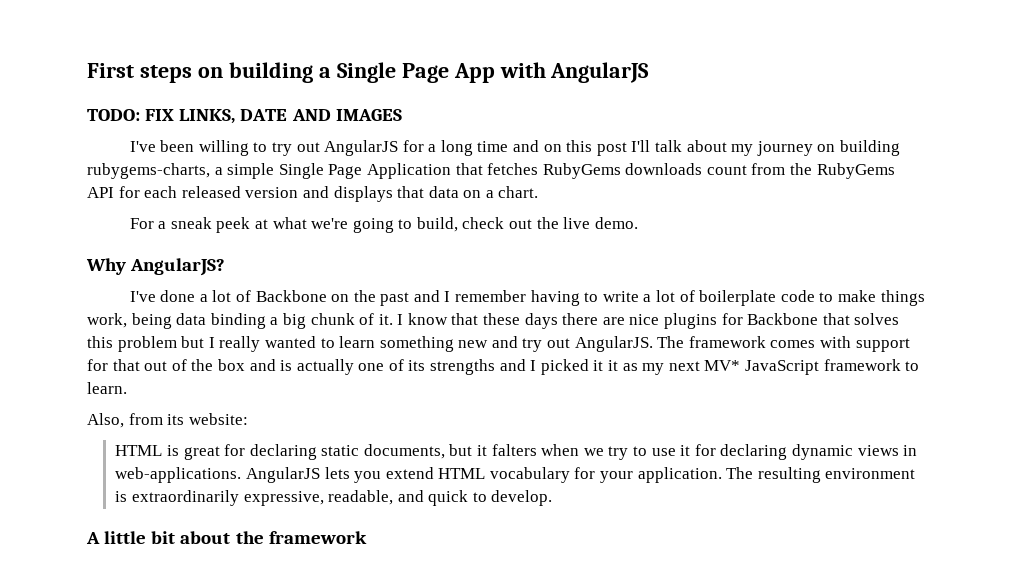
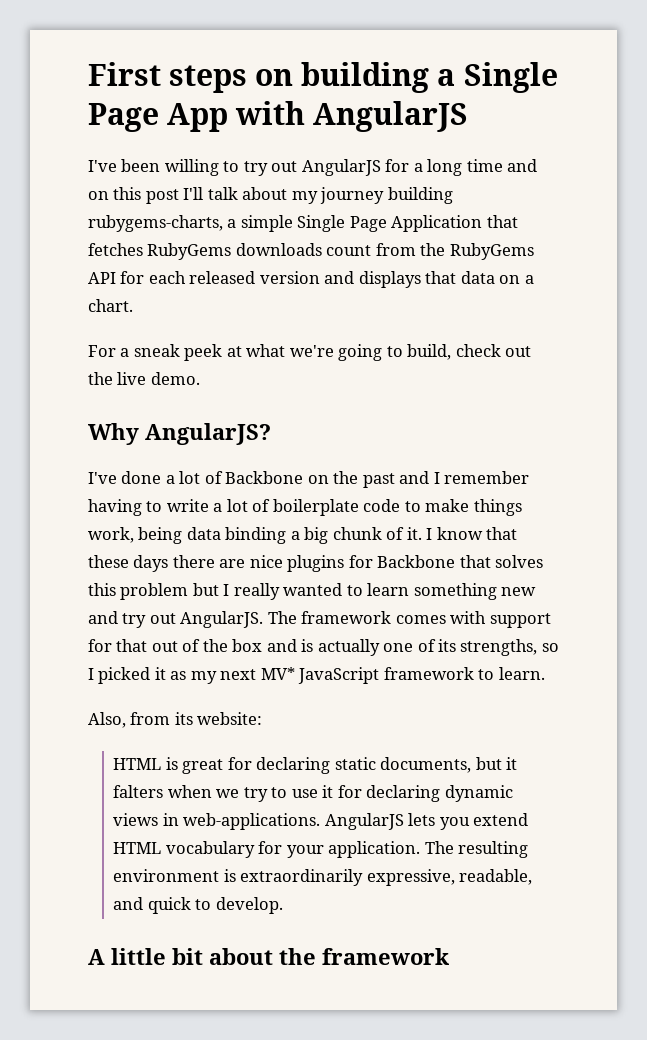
- TODO: FIX LINKS, DATE AND IMAGES
- I've been willing to try out AngularJS for a long time and on this post I'll talk about my journey on building rubygems-charts, a simple Single Page Application that fetches RubyGems downloads count from the RubyGems API for each released version and displays that data on a chart.
+ I've been willing to try out AngularJS for a long time and on this post I'll talk about my journey building rubygems-charts, a simple Single Page Application that fetches RubyGems downloads count from the RubyGems API for each released version and displays that data on a chart.
- The framework comes with support for that out of the box and is actually one of its strengths and I picked it it as my next MV* JavaScript framework to learn.
+ The framework comes with support for that out of the box and is actually one of its strengths, so I picked it as my next MV* JavaScript framework to learn.

